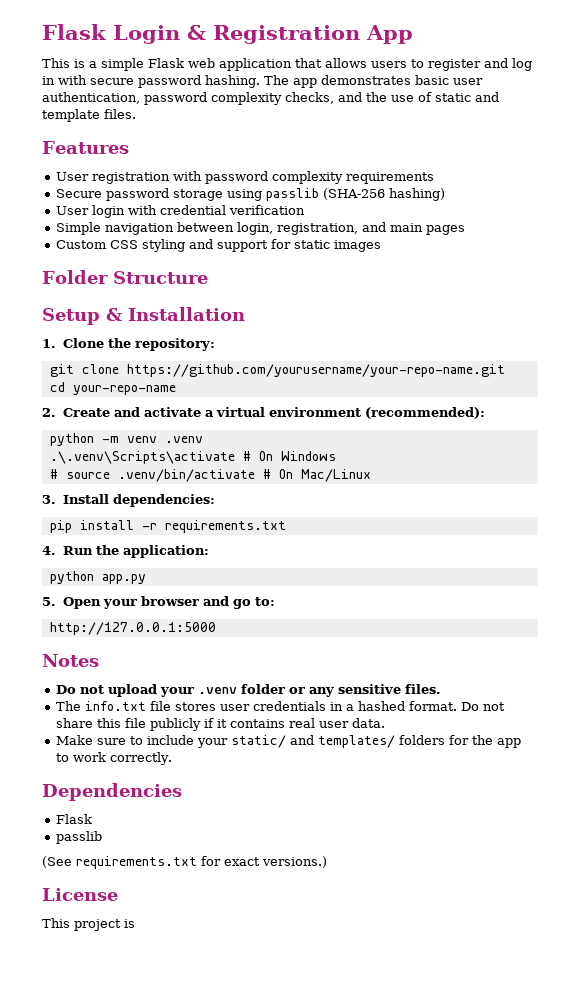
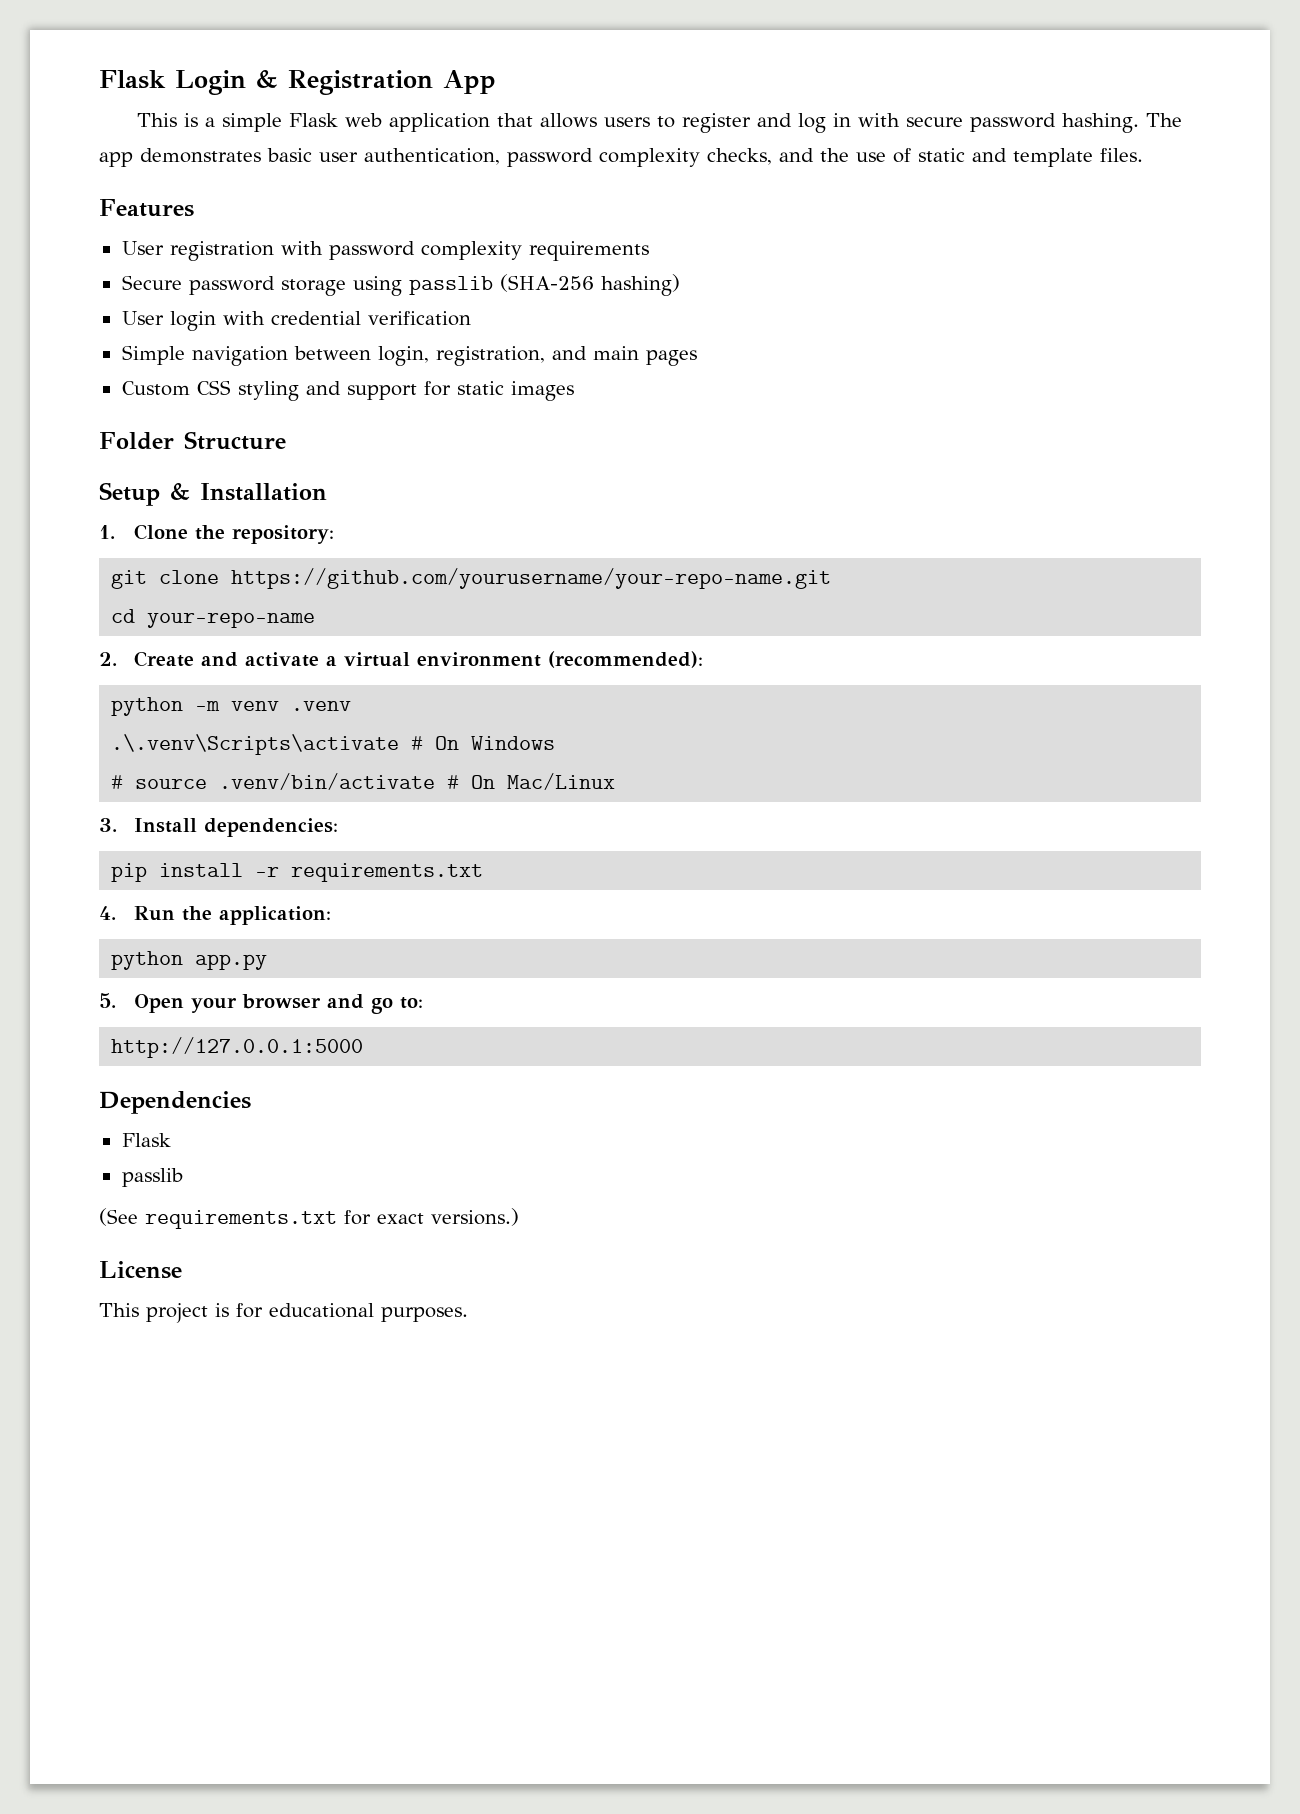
- Notes
- Do not upload your .venv folder or any sensitive files.
- The info.txt file stores user credentials in a hashed format. Do not share this file publicly if it contains real user data.
- Make sure to include your static/ and templates/ folders for the app to work correctly.
- This project is
+ This project is for educational purposes.

